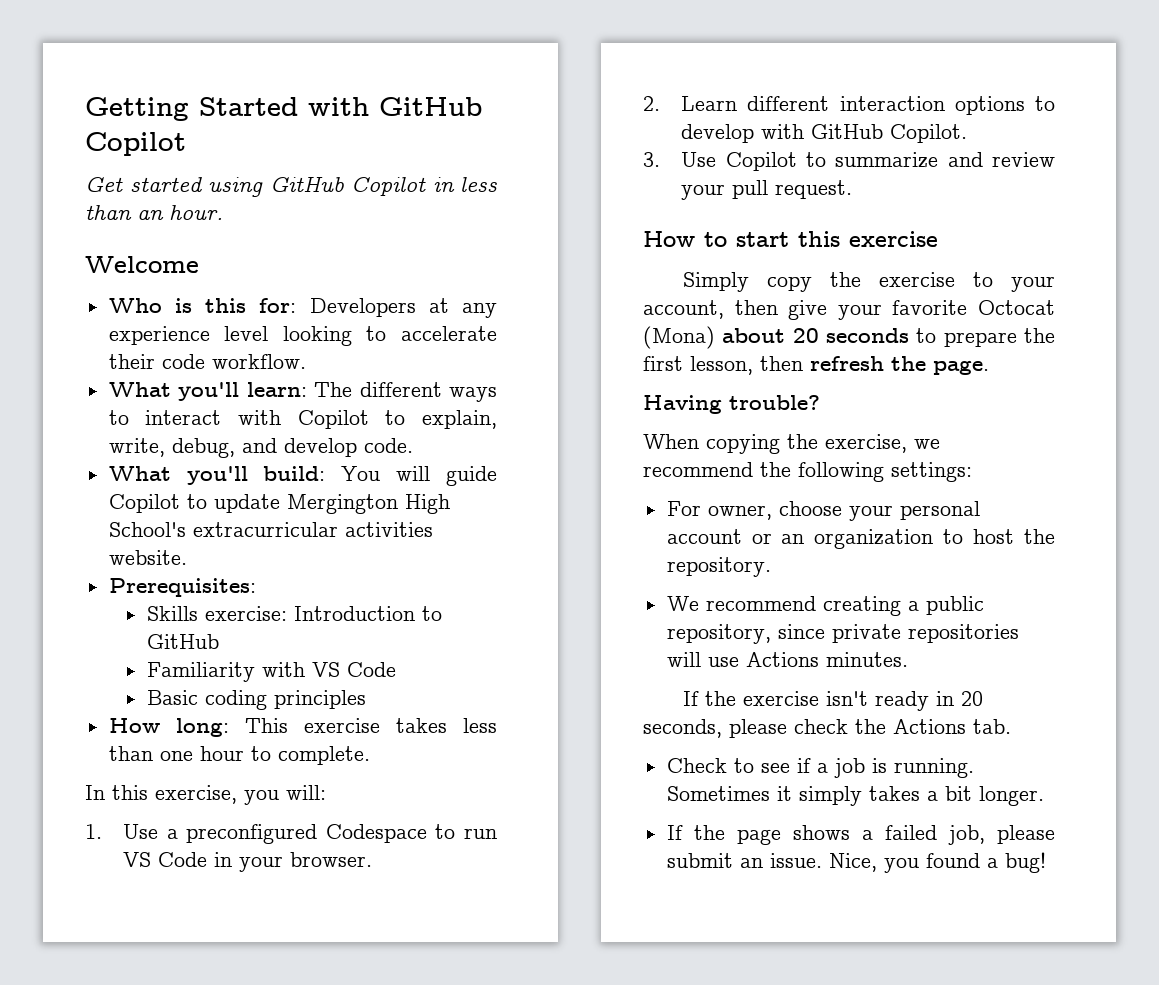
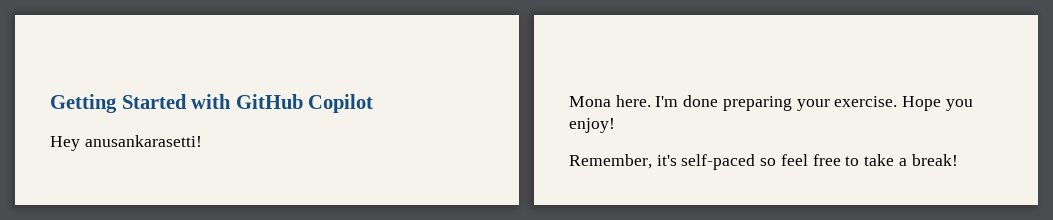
- Get started using GitHub Copilot in less than an hour.
- Welcome
- Who is this for: Developers at any experience level looking to accelerate their code workflow.
- What you'll learn: The different ways to interact with Copilot to explain, write, debug, and develop code.
- What you'll build: You will guide Copilot to update Mergington High School's extracurricular activities website.
- Prerequisites:
- Skills exercise: Introduction to GitHub
- Familiarity with VS Code
- Basic coding principles
- How long: This exercise takes less than one hour to complete.
- In this exercise, you will:
- 1. Use a preconfigured Codespace to run VS Code in your browser.
- 2. Learn different interaction options to develop with GitHub Copilot.
- 3. Use Copilot to summarize and review your pull request.
- How to start this exercise
- Simply copy the exercise to your account, then give your favorite Octocat (Mona) about 20 seconds to prepare the first lesson, then refresh the page.
- Having trouble?
- When copying the exercise, we recommend the following settings:
- For owner, choose your personal account or an organization to host the repository.
- We recommend creating a public repository, since private repositories will use Actions minutes.
- If the exercise isn't ready in 20 seconds, please check the Actions tab.
- Check to see if a job is running. Sometimes it simply takes a bit longer.
- If the page shows a failed job, please submit an issue. Nice, you found a bug!
+ Hey anusankarasetti!
+ Mona here. I'm done preparing your exercise. Hope you enjoy!
+ Remember, it's self-paced so feel free to take a break!

